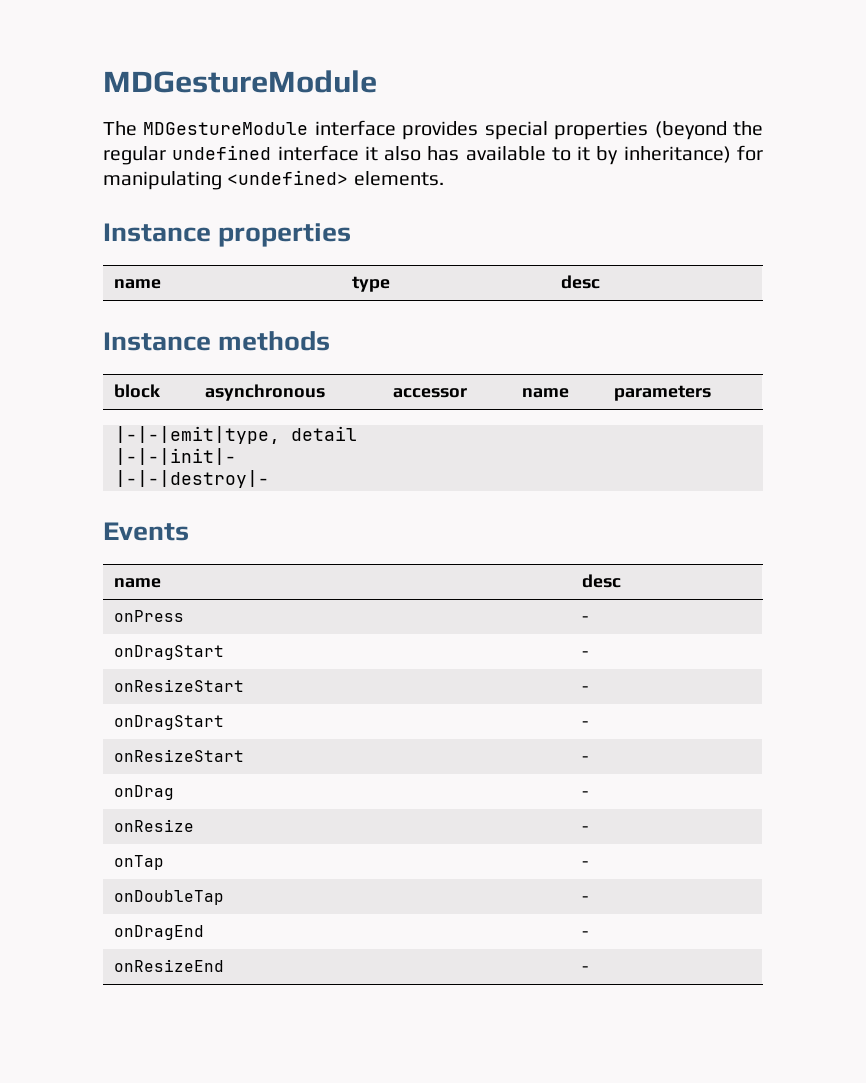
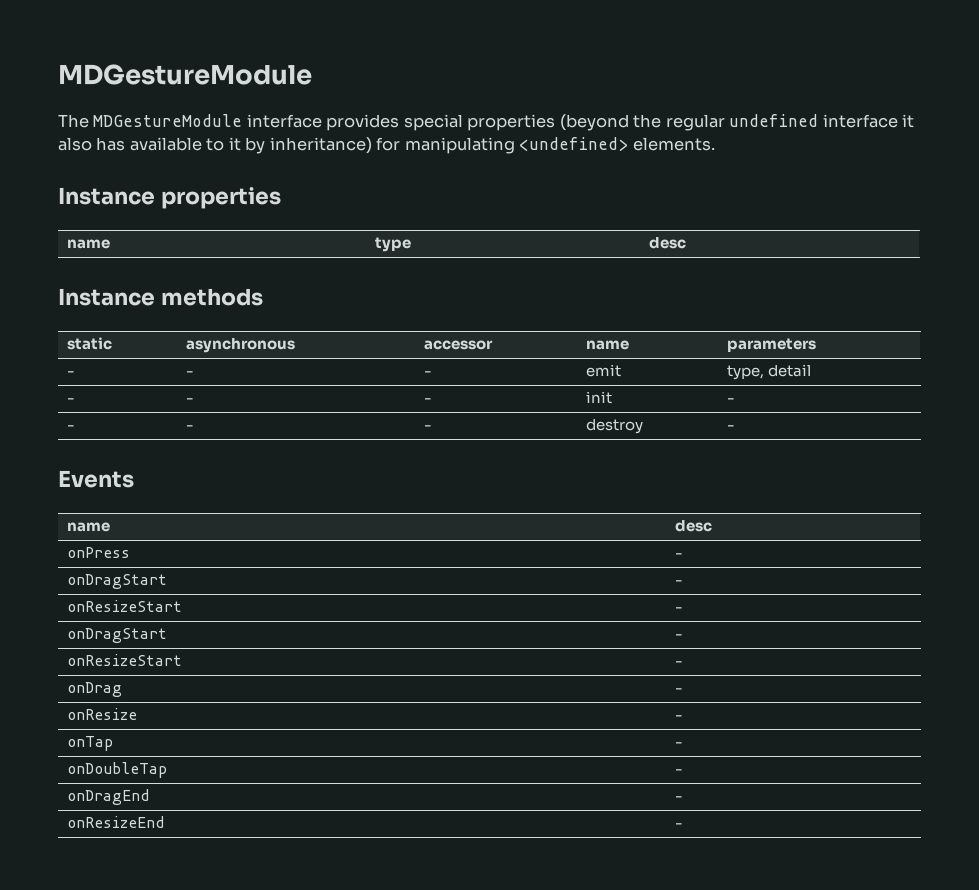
- block | asynchronous | accessor | name | parameters
+ static | asynchronous | accessor | name | parameters
- |-|-|emit|type, detail
- |-|-|init|-
- |-|-|destroy|-
+ - | - | - | emit | type, detail
+ - | - | - | init | -
+ - | - | - | destroy | -

